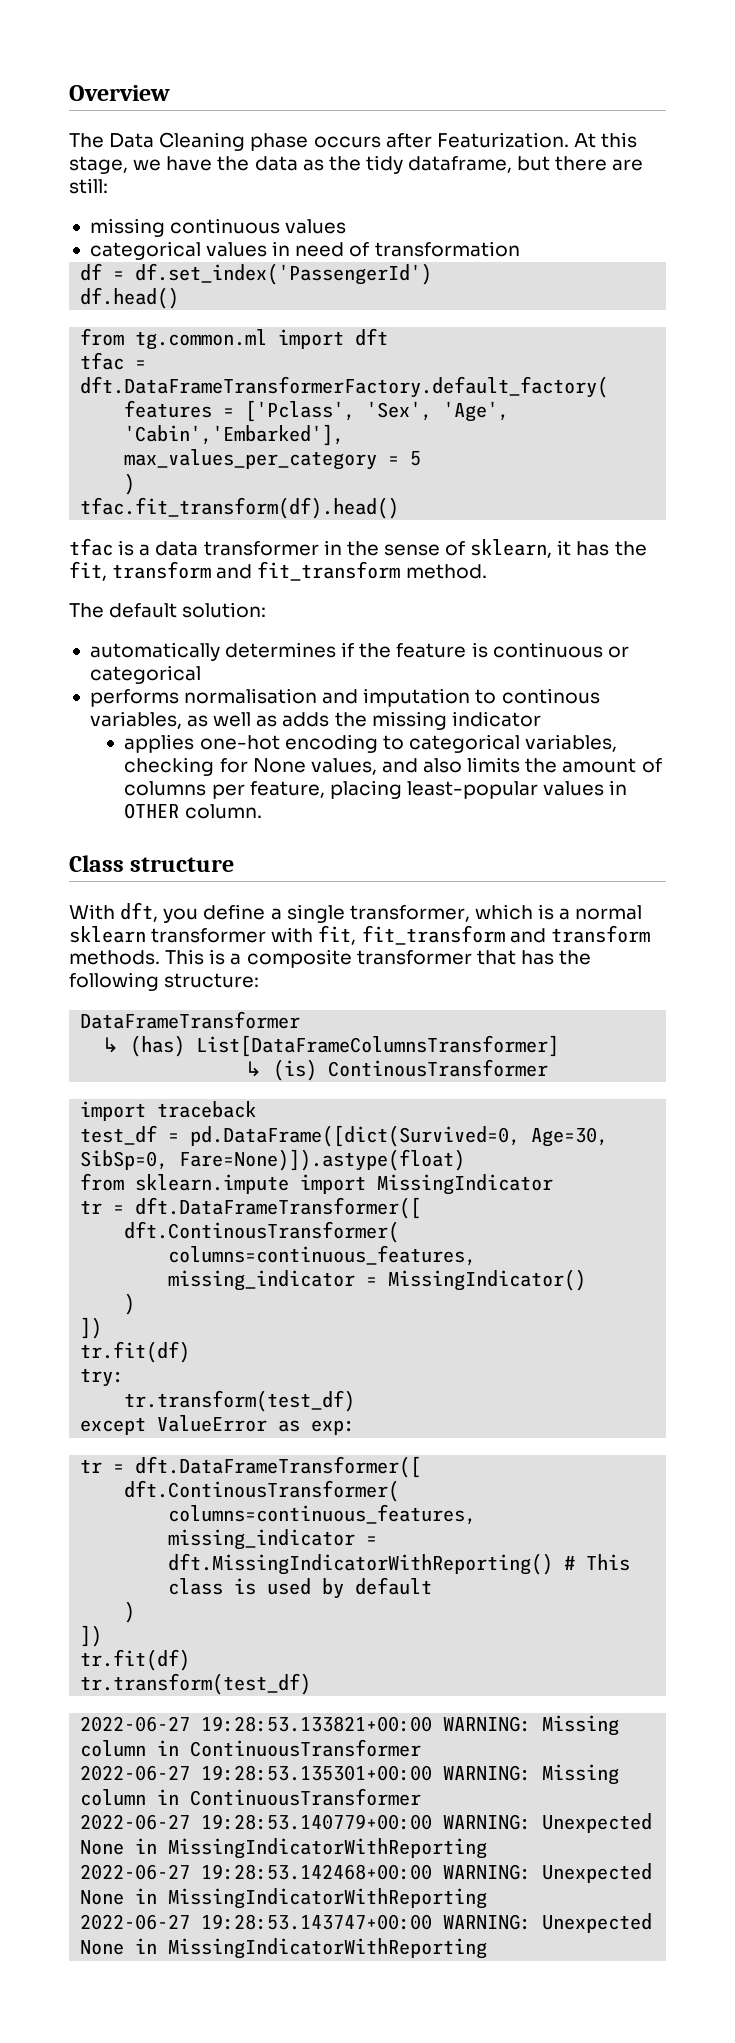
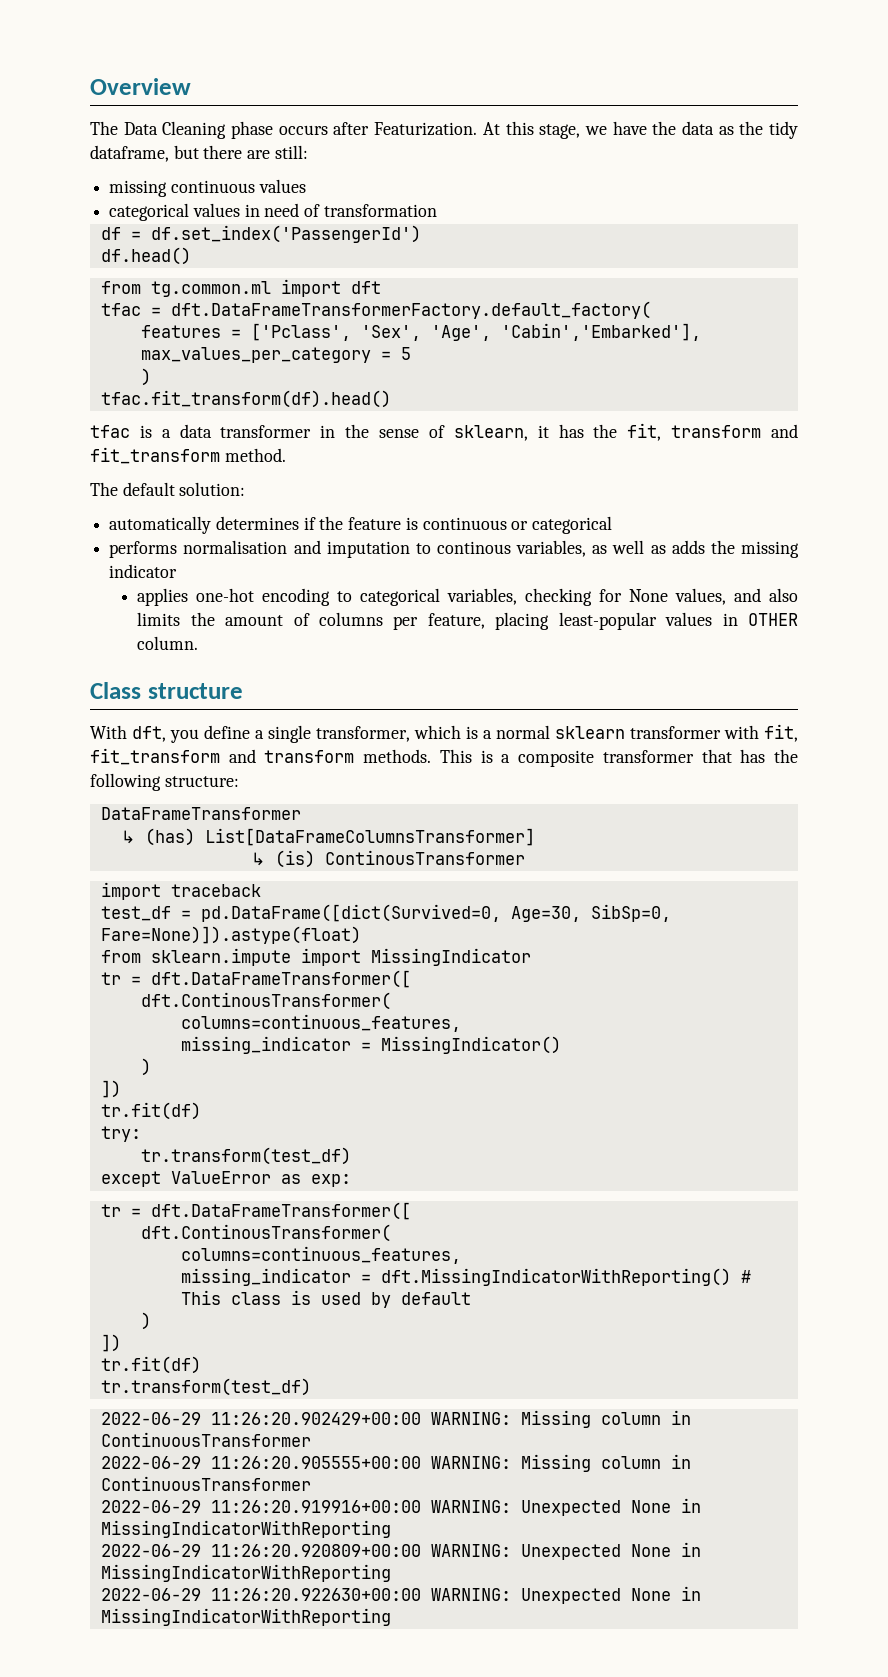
- 2022-06-27 19:28:53.133821+00:00 WARNING: Missing column in ContinuousTransformer
- 2022-06-27 19:28:53.135301+00:00 WARNING: Missing column in ContinuousTransformer
- 2022-06-27 19:28:53.140779+00:00 WARNING: Unexpected None in MissingIndicatorWithReporting
- 2022-06-27 19:28:53.142468+00:00 WARNING: Unexpected None in MissingIndicatorWithReporting
- 2022-06-27 19:28:53.143747+00:00 WARNING: Unexpected None in MissingIndicatorWithReporting
+ 2022-06-29 11:26:20.902429+00:00 WARNING: Missing column in ContinuousTransformer
+ 2022-06-29 11:26:20.905555+00:00 WARNING: Missing column in ContinuousTransformer
+ 2022-06-29 11:26:20.919916+00:00 WARNING: Unexpected None in MissingIndicatorWithReporting
+ 2022-06-29 11:26:20.920809+00:00 WARNING: Unexpected None in MissingIndicatorWithReporting
+ 2022-06-29 11:26:20.922630+00:00 WARNING: Unexpected None in MissingIndicatorWithReporting

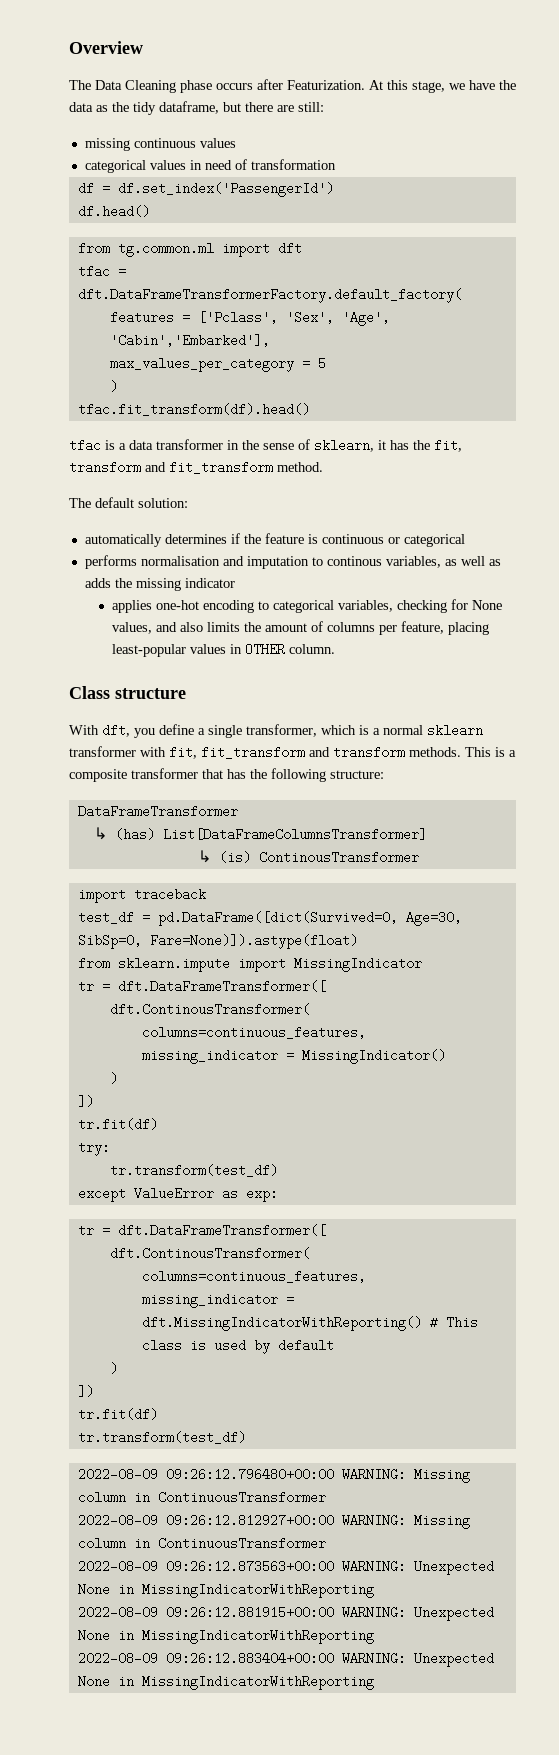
- 2022-06-29 11:26:20.902429+00:00 WARNING: Missing column in ContinuousTransformer
- 2022-06-29 11:26:20.905555+00:00 WARNING: Missing column in ContinuousTransformer
- 2022-06-29 11:26:20.919916+00:00 WARNING: Unexpected None in MissingIndicatorWithReporting
- 2022-06-29 11:26:20.920809+00:00 WARNING: Unexpected None in MissingIndicatorWithReporting
- 2022-06-29 11:26:20.922630+00:00 WARNING: Unexpected None in MissingIndicatorWithReporting
+ 2022-08-09 09:26:12.796480+00:00 WARNING: Missing column in ContinuousTransformer
+ 2022-08-09 09:26:12.812927+00:00 WARNING: Missing column in ContinuousTransformer
+ 2022-08-09 09:26:12.873563+00:00 WARNING: Unexpected None in MissingIndicatorWithReporting
+ 2022-08-09 09:26:12.881915+00:00 WARNING: Unexpected None in MissingIndicatorWithReporting
+ 2022-08-09 09:26:12.883404+00:00 WARNING: Unexpected None in MissingIndicatorWithReporting

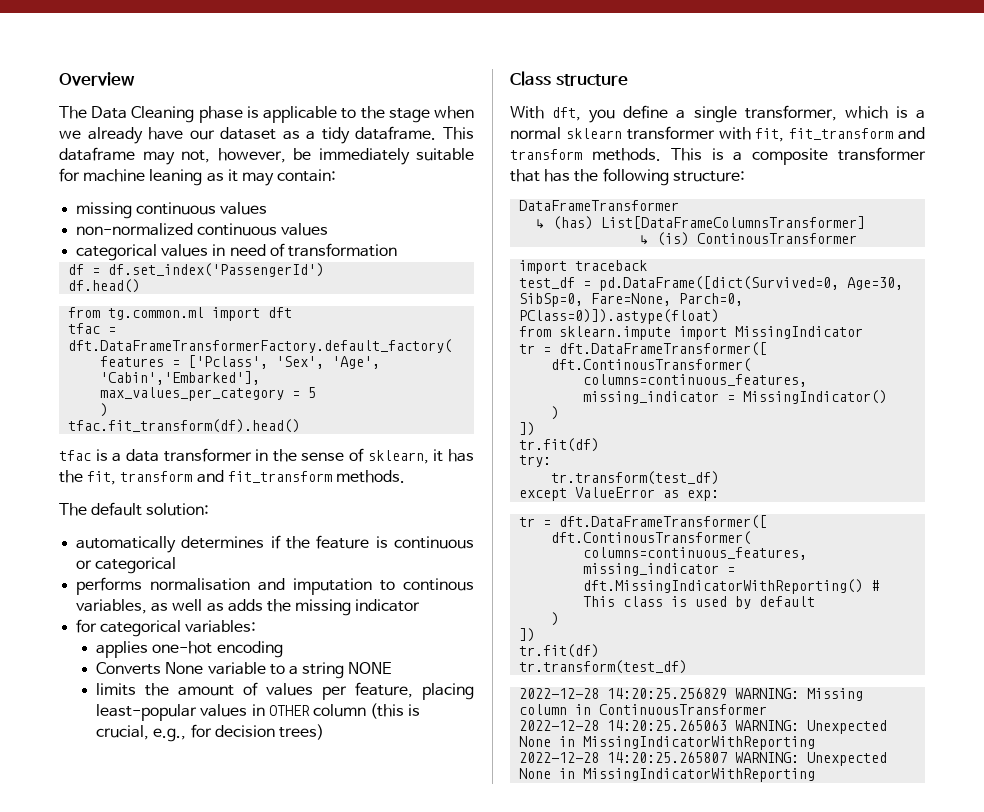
- The Data Cleaning phase occurs after Featurization. At this stage, we have the data as the tidy dataframe, but there are still:
+ The Data Cleaning phase is applicable to the stage when we already have our dataset as a tidy dataframe. This dataframe may not, however, be immediately suitable for machine leaning as it may contain:
+ non-normalized continuous values
- tfac is a data transformer in the sense of sklearn, it has the fit, transform and fit_transform method.
+ tfac is a data transformer in the sense of sklearn, it has the fit, transform and fit_transform methods.
+ for categorical variables:
- applies one-hot encoding to categorical variables, checking for None values, and also limits the amount of columns per feature, placing least-popular values in OTHER column.
+ applies one-hot encoding
+ Converts None variable to a string NONE
+ limits the amount of values per feature, placing least-popular values in OTHER column (this is crucial, e.g., for decision trees)
- test_df = pd.DataFrame([dict(Survived=0, Age=30, SibSp=0, Fare=None)]).astype(float)
+ test_df = pd.DataFrame([dict(Survived=0, Age=30, SibSp=0, Fare=None, Parch=0, PClass=0)]).astype(float)
- 2022-08-09 09:26:12.796480+00:00 WARNING: Missing column in ContinuousTransformer
- 2022-08-09 09:26:12.812927+00:00 WARNING: Missing column in ContinuousTransformer
- 2022-08-09 09:26:12.873563+00:00 WARNING: Unexpected None in MissingIndicatorWithReporting
- 2022-08-09 09:26:12.881915+00:00 WARNING: Unexpected None in MissingIndicatorWithReporting
- 2022-08-09 09:26:12.883404+00:00 WARNING: Unexpected None in MissingIndicatorWithReporting
+ 2022-12-28 14:20:25.256829 WARNING: Missing column in ContinuousTransformer
+ 2022-12-28 14:20:25.265063 WARNING: Unexpected None in MissingIndicatorWithReporting
+ 2022-12-28 14:20:25.265807 WARNING: Unexpected None in MissingIndicatorWithReporting

